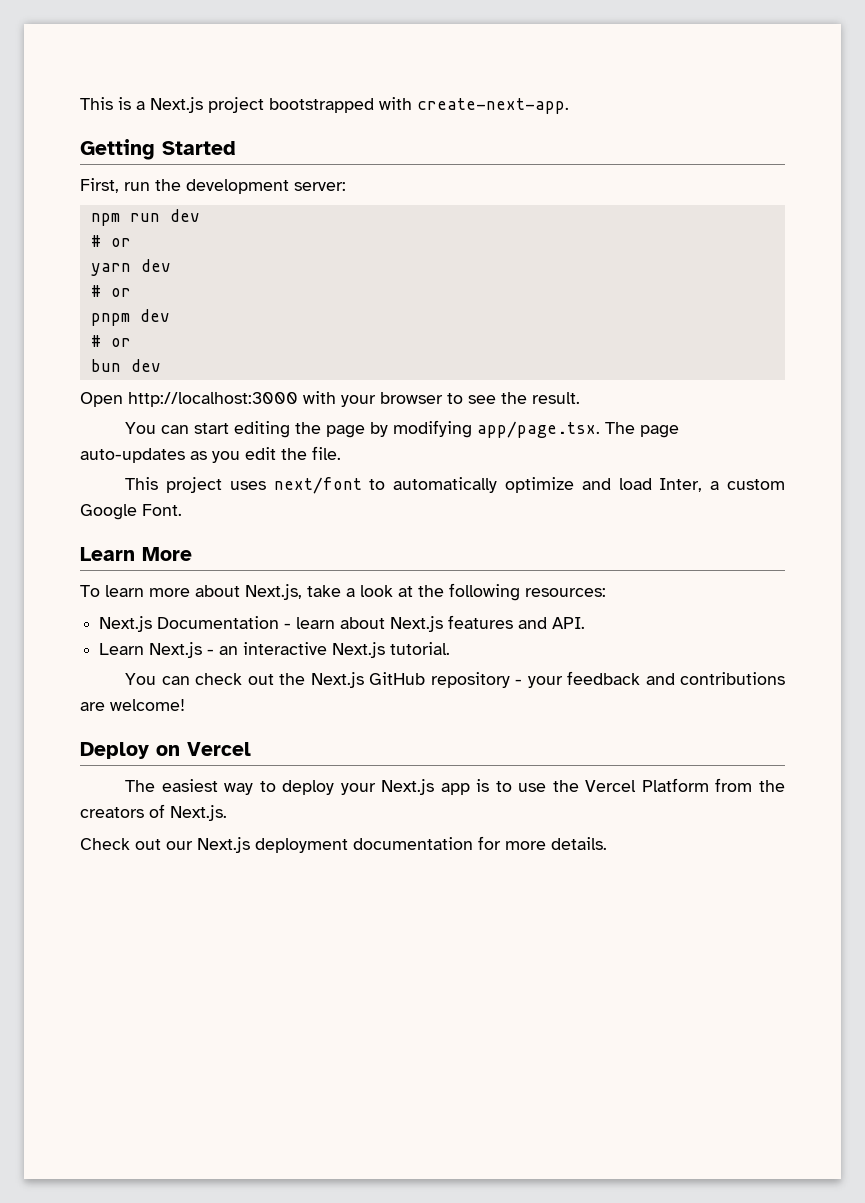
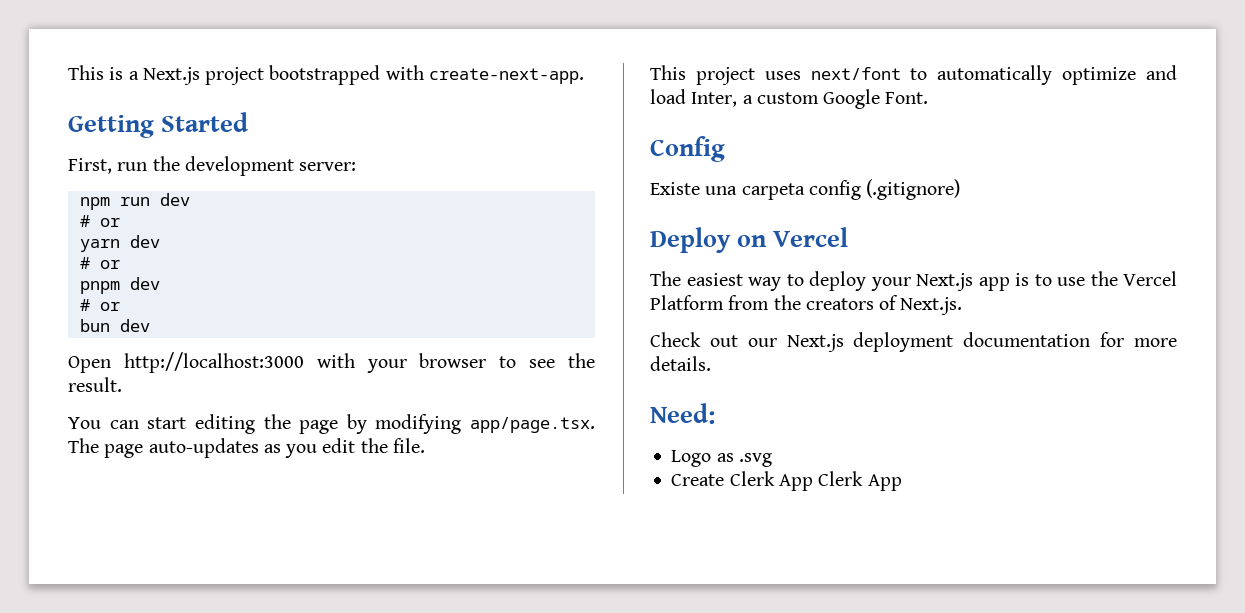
- Learn More
- To learn more about Next.js, take a look at the following resources:
- Next.js Documentation - learn about Next.js features and API.
- Learn Next.js - an interactive Next.js tutorial.
- You can check out the Next.js GitHub repository - your feedback and contributions are welcome!
+ Config
+ Existe una carpeta config (.gitignore)
+ Need:
+ Logo as .svg
+ Create Clerk App Clerk App

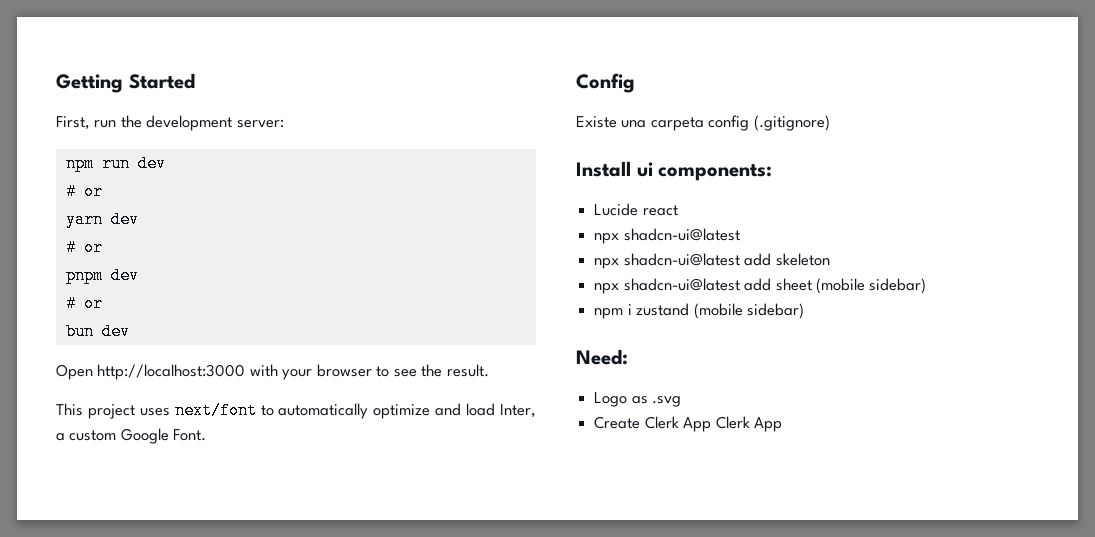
- This is a Next.js project bootstrapped with create-next-app.
- You can start editing the page by modifying app/page.tsx. The page auto-updates as you edit the file.
- Deploy on Vercel
- The easiest way to deploy your Next.js app is to use the Vercel Platform from the creators of Next.js.
- Check out our Next.js deployment documentation for more details.
+ Install ui components:
+ Lucide react
+ npx shadcn-ui@latest
+ npx shadcn-ui@latest add skeleton
+ npx shadcn-ui@latest add sheet (mobile sidebar)
+ npm i zustand (mobile sidebar)

